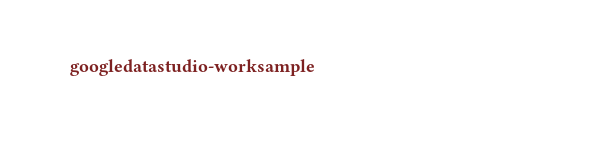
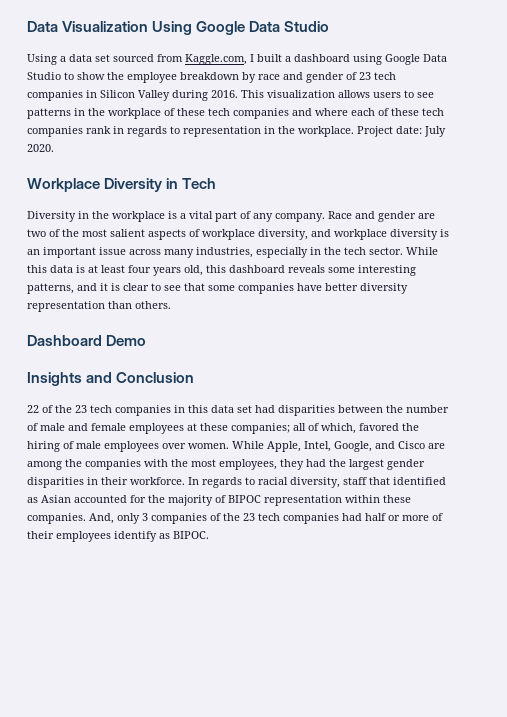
- googledatastudio-worksample
+ Data Visualization Using Google Data Studio
+ Using a data set sourced from Kaggle.com, I built a dashboard using Google Data Studio to show the employee breakdown by race and gender of 23 tech companies in Silicon Valley during 2016. This visualization allows users to see patterns in the workplace of these tech companies and where each of these tech companies rank in regards to representation in the workplace. Project date: July 2020.
+ Workplace Diversity in Tech
+ Diversity in the workplace is a vital part of any company. Race and gender are two of the most salient aspects of workplace diversity, and workplace diversity is an important issue across many industries, especially in the tech sector. While this data is at least four years old, this dashboard reveals some interesting patterns, and it is clear to see that some companies have better diversity representation than others.
+ Dashboard Demo
+ Insights and Conclusion
+ 22 of the 23 tech companies in this data set had disparities between the number of male and female employees at these companies; all of which, favored the hiring of male employees over women. While Apple, Intel, Google, and Cisco are among the companies with the most employees, they had the largest gender disparities in their workforce. In regards to racial diversity, staff that identified as Asian accounted for the majority of BIPOC representation within these companies. And, only 3 companies of the 23 tech companies had half or more of their employees identify as BIPOC.

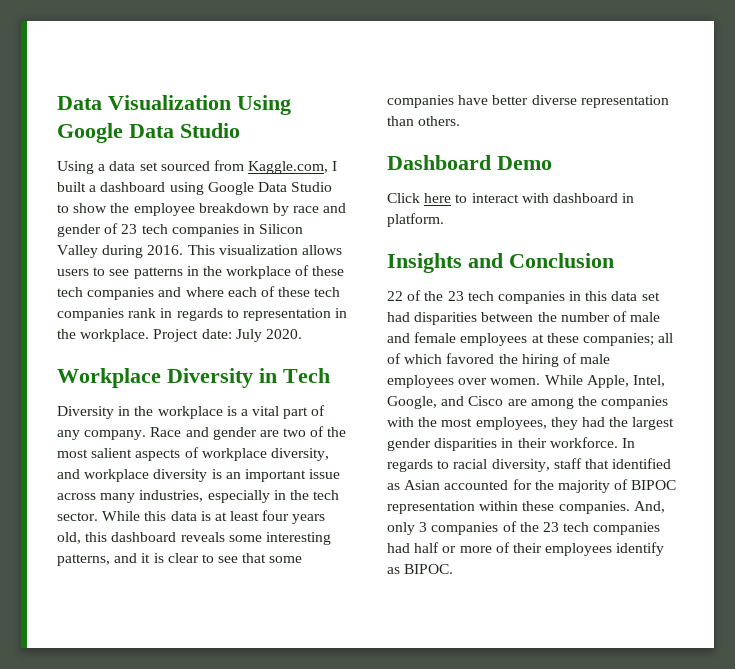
- While this data is at least four years old, this dashboard reveals some interesting patterns, and it is clear to see that some companies have better diversity representation than others.
+ While this data is at least four years old, this dashboard reveals some interesting patterns, and it is clear to see that some companies have better diverse representation than others.
+ Click here to interact with dashboard in platform.
- 22 of the 23 tech companies in this data set had disparities between the number of male and female employees at these companies; all of which, favored the hiring of male employees over women.
+ 22 of the 23 tech companies in this data set had disparities between the number of male and female employees at these companies; all of which favored the hiring of male employees over women.

